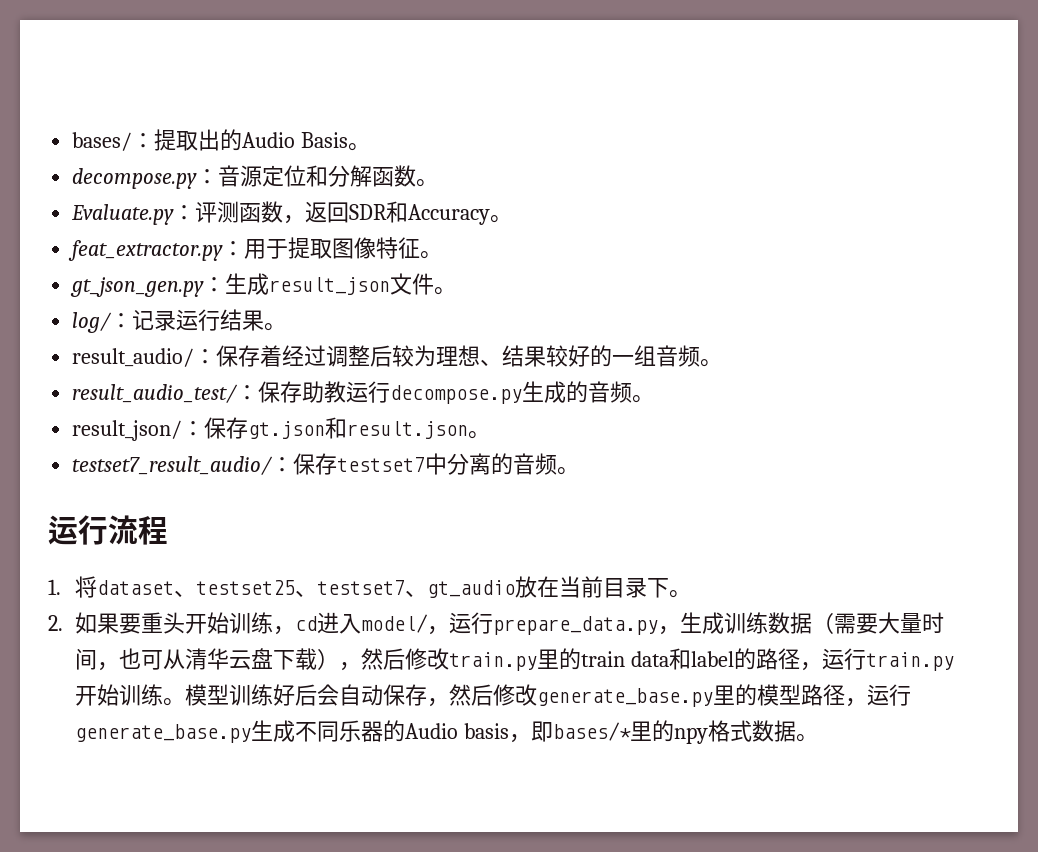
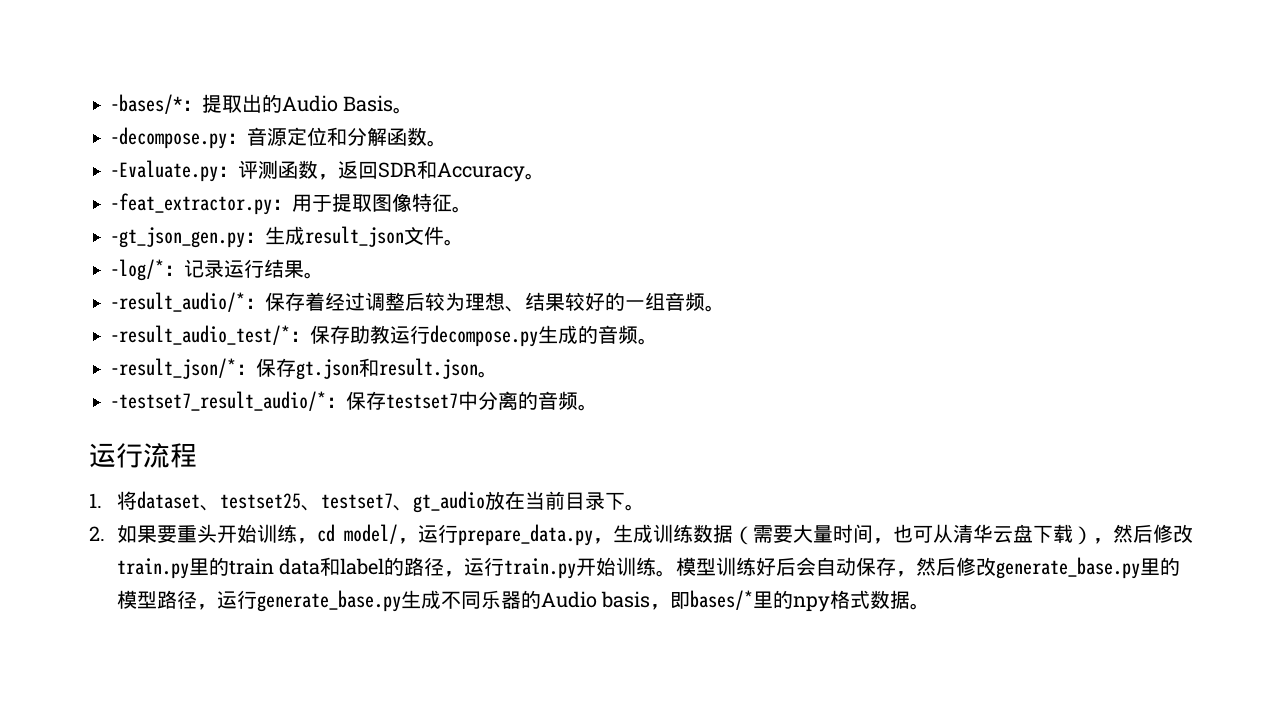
- bases/：提取出的Audio Basis。
+ -bases/*：提取出的Audio Basis。
- decompose.py：音源定位和分解函数。
+ -decompose.py：音源定位和分解函数。
- Evaluate.py：评测函数，返回SDR和Accuracy。
+ -Evaluate.py：评测函数，返回SDR和Accuracy。
- feat_extractor.py：用于提取图像特征。
+ -feat_extractor.py：用于提取图像特征。
- gt_json_gen.py：生成result_json文件。
+ -gt_json_gen.py：生成result_json文件。
- log/：记录运行结果。
+ -log/*：记录运行结果。
- result_audio/：保存着经过调整后较为理想、结果较好的一组音频。
+ -result_audio/*：保存着经过调整后较为理想、结果较好的一组音频。
- result_audio_test/：保存助教运行decompose.py生成的音频。
+ -result_audio_test/*：保存助教运行decompose.py生成的音频。
- result_json/：保存gt.json和result.json。
+ -result_json/*：保存gt.json和result.json。
- testset7_result_audio/：保存testset7中分离的音频。
+ -testset7_result_audio/*：保存testset7中分离的音频。
- 2.如果要重头开始训练，cd进入model/，运行prepare_data.py，生成训练数据（需要大量时间，也可从清华云盘下载），然后修改train.py里的train data和label的路径，运行train.py开始训练。
+ 2.如果要重头开始训练，cd model/，运行prepare_data.py，生成训练数据（需要大量时间，也可从清华云盘下载），然后修改train.py里的train data和label的路径，运行train.py开始训练。

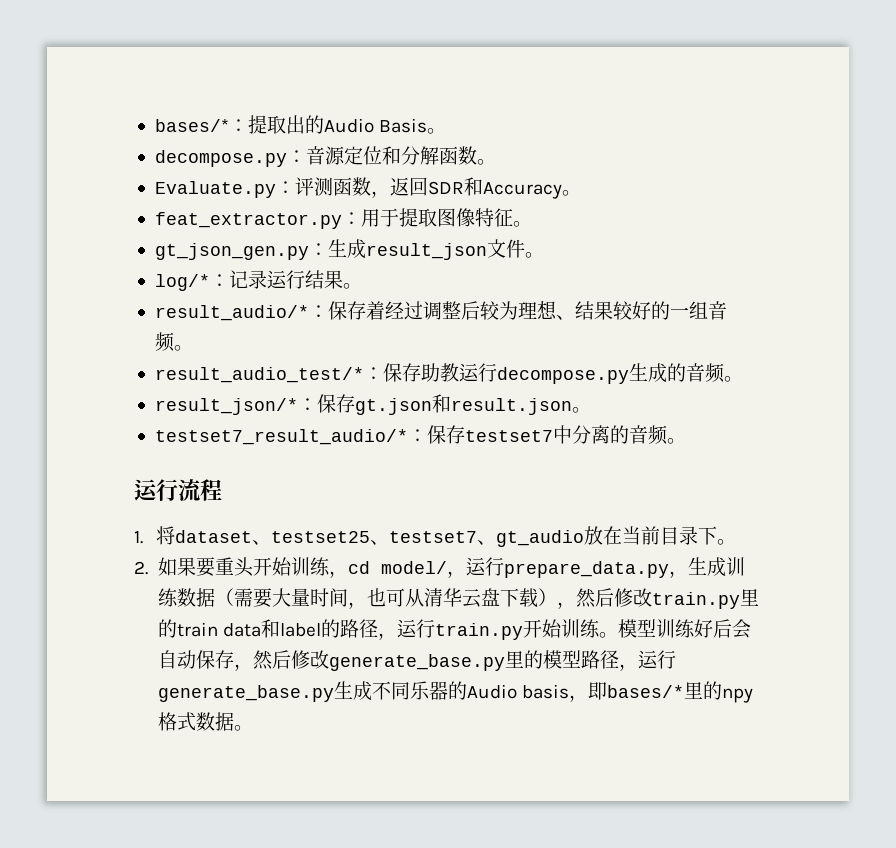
- -bases/*：提取出的Audio Basis。
+ bases/*：提取出的Audio Basis。
- -decompose.py：音源定位和分解函数。
+ decompose.py：音源定位和分解函数。
- -Evaluate.py：评测函数，返回SDR和Accuracy。
+ Evaluate.py：评测函数，返回SDR和Accuracy。
- -feat_extractor.py：用于提取图像特征。
+ feat_extractor.py：用于提取图像特征。
- -gt_json_gen.py：生成result_json文件。
+ gt_json_gen.py：生成result_json文件。
- -log/*：记录运行结果。
+ log/*：记录运行结果。
- -result_audio/*：保存着经过调整后较为理想、结果较好的一组音频。
+ result_audio/*：保存着经过调整后较为理想、结果较好的一组音频。
- -result_audio_test/*：保存助教运行decompose.py生成的音频。
+ result_audio_test/*：保存助教运行decompose.py生成的音频。
- -result_json/*：保存gt.json和result.json。
+ result_json/*：保存gt.json和result.json。
- -testset7_result_audio/*：保存testset7中分离的音频。
+ testset7_result_audio/*：保存testset7中分离的音频。

